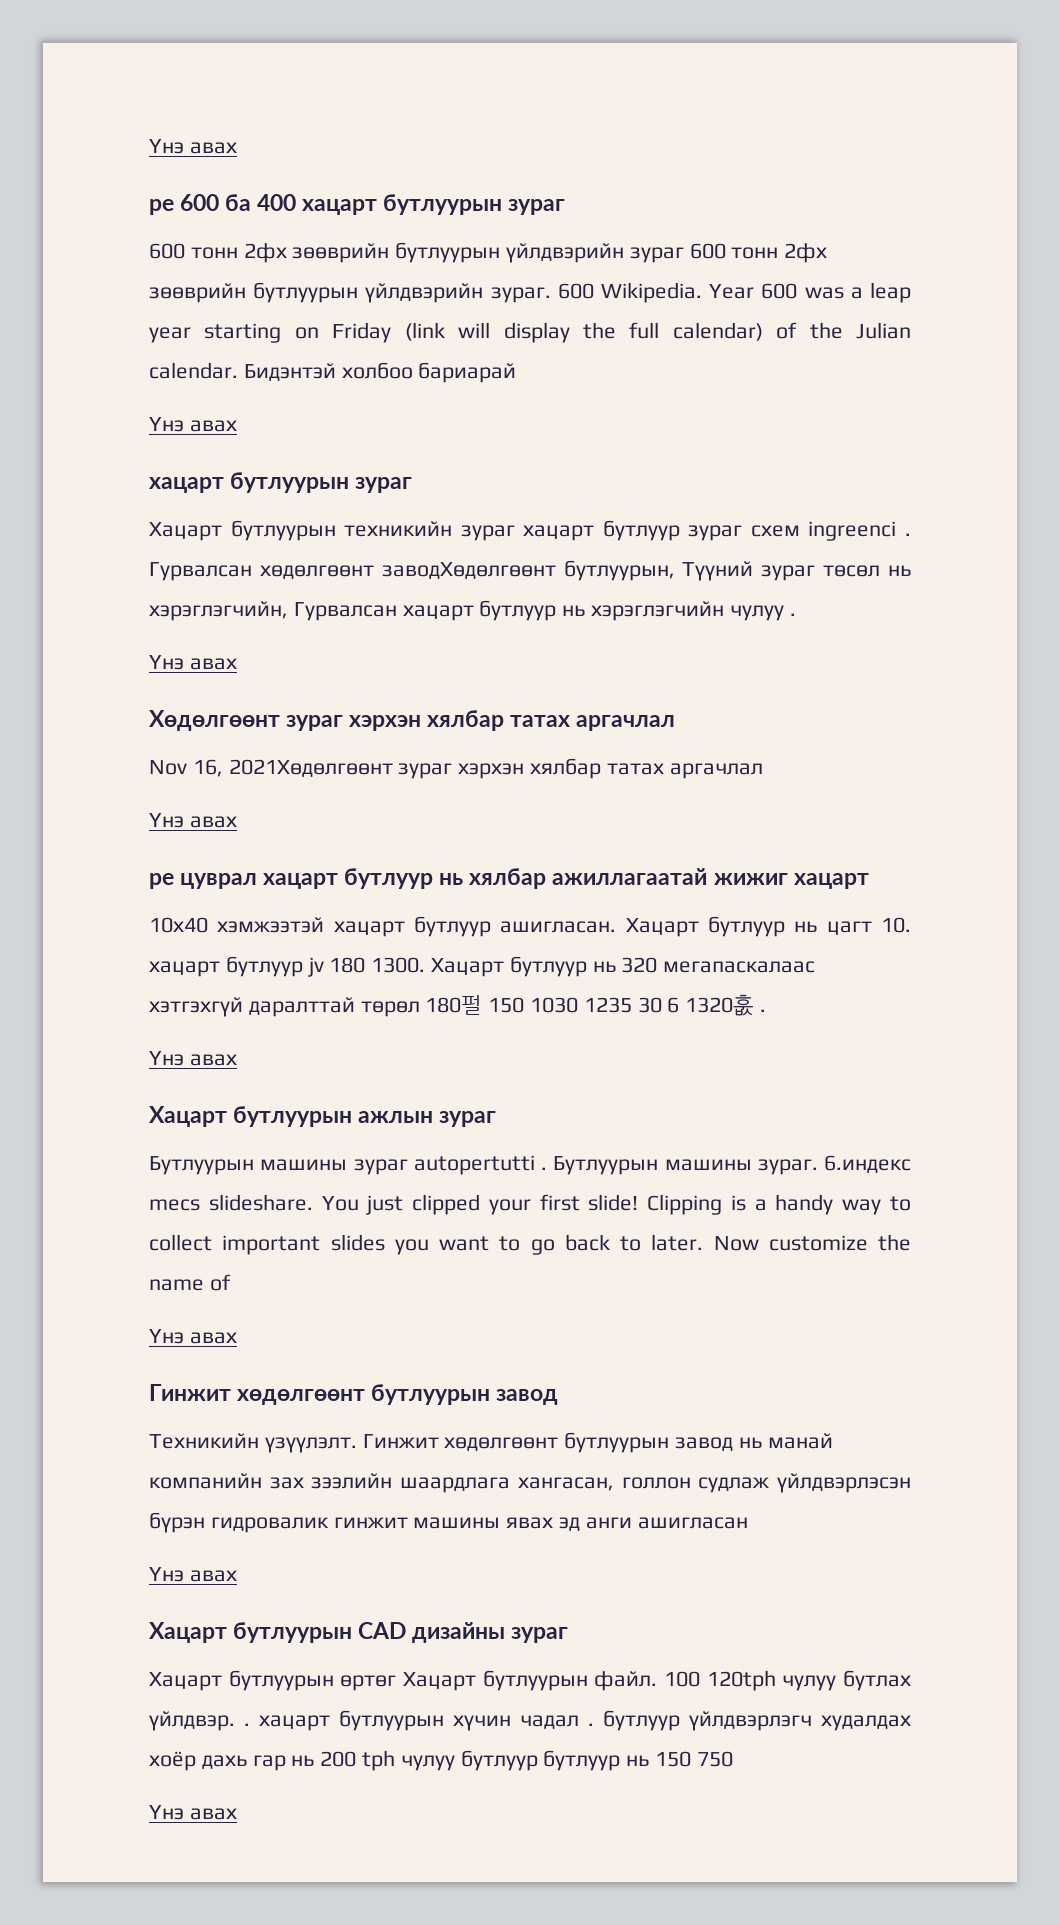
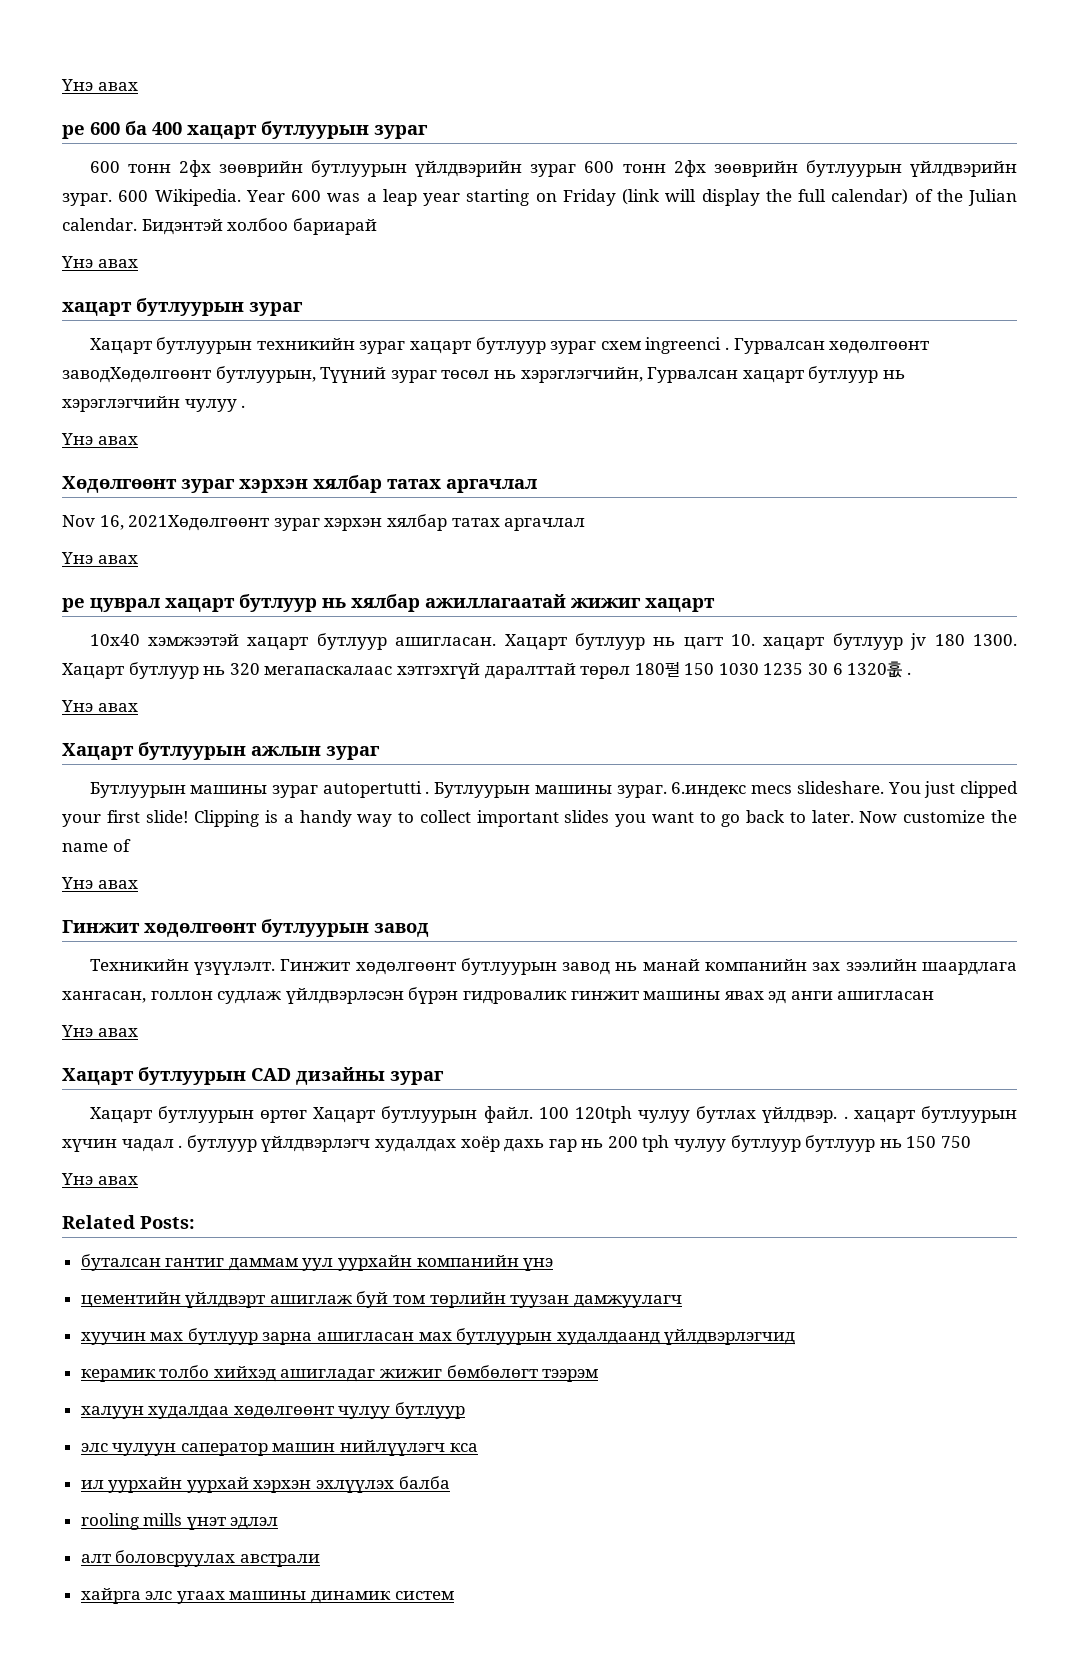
+ Related Posts:
+ буталсан гантиг даммам уул уурхайн компанийн үнэ
+ цементийн үйлдвэрт ашиглаж буй том төрлийн туузан дамжуулагч
+ хуучин мах бутлуур зарна ашигласан мах бутлуурын худалдаанд үйлдвэрлэгчид
+ керамик толбо хийхэд ашигладаг жижиг бөмбөлөгт тээрэм
+ халуун худалдаа хөдөлгөөнт чулуу бутлуур
+ элс чулуун саператор машин нийлүүлэгч кса
+ ил уурхайн уурхай хэрхэн эхлүүлэх балба
+ rooling mills үнэт эдлэл
+ алт боловсруулах австрали
+ хайрга элс угаах машины динамик систем

